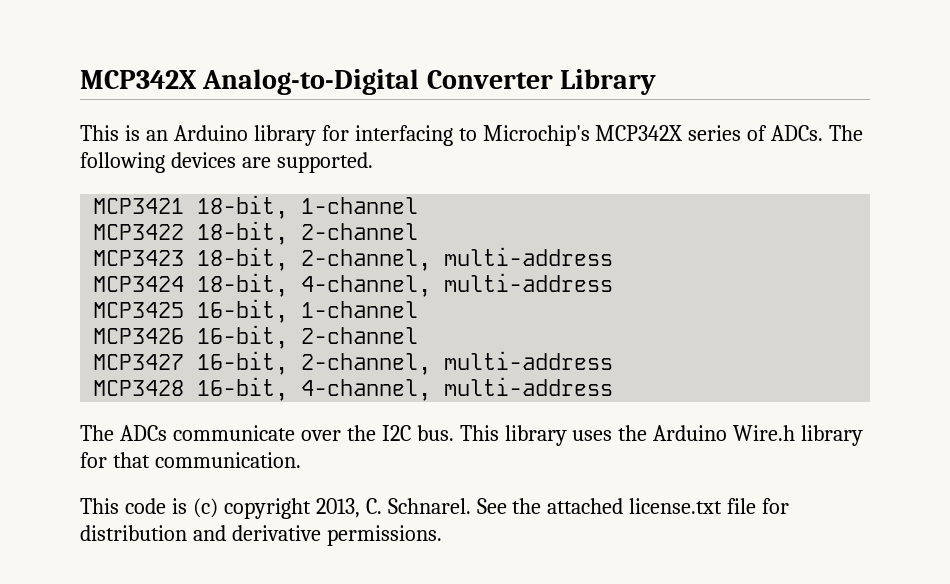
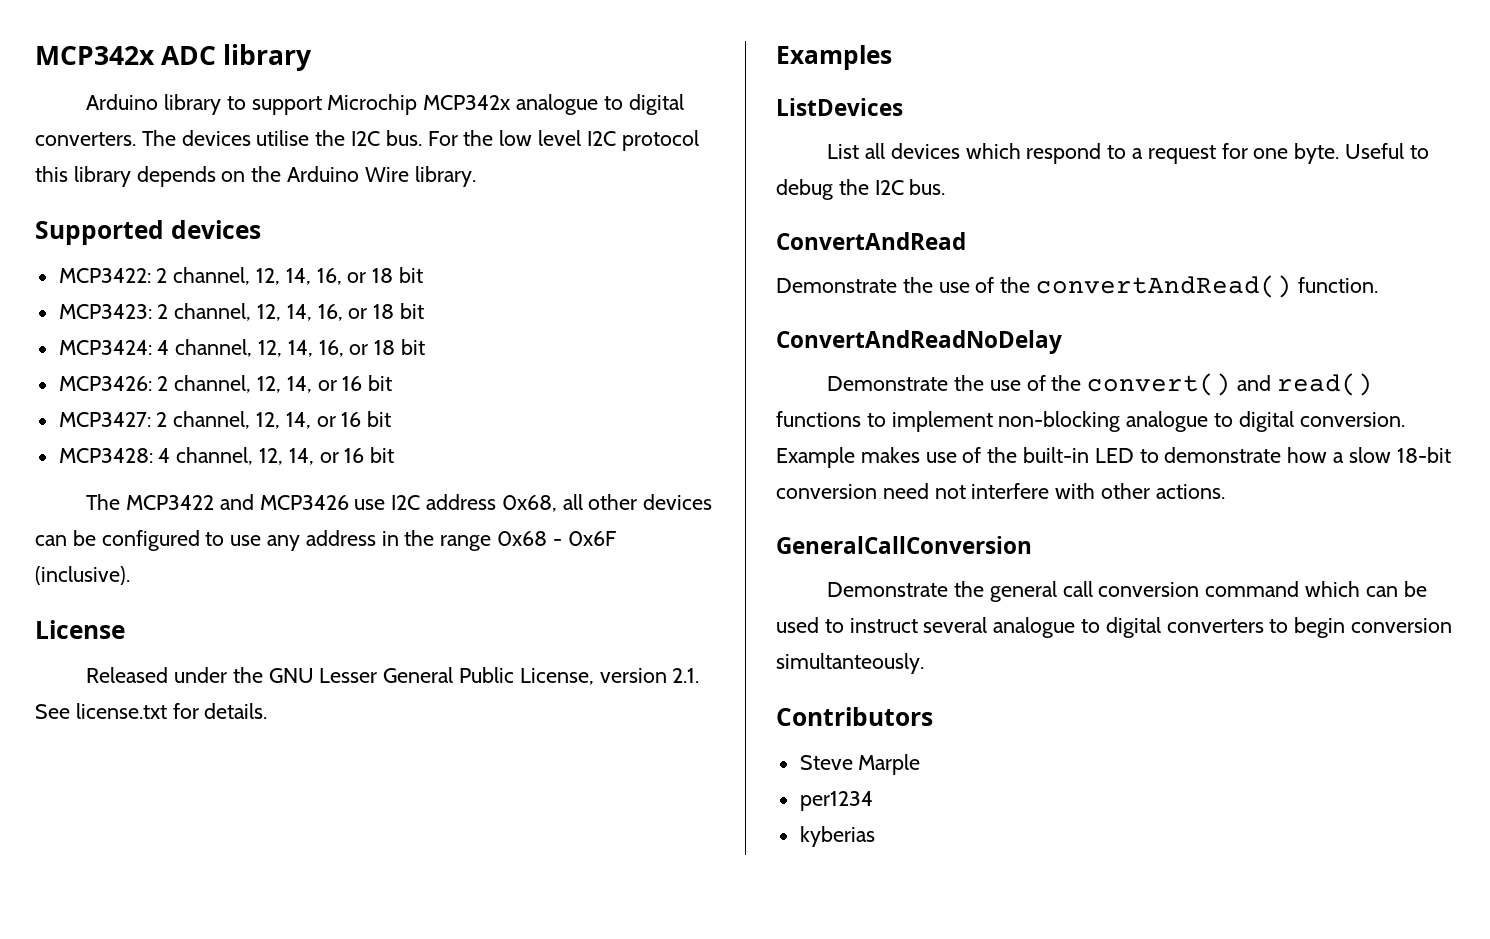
- MCP342X Analog-to-Digital Converter Library
- This is an Arduino library for interfacing to Microchip's MCP342X series of ADCs. The following devices are supported.
- MCP3421 18-bit, 1-channel
- MCP3422 18-bit, 2-channel
- MCP3423 18-bit, 2-channel, multi-address
- MCP3424 18-bit, 4-channel, multi-address
- MCP3425 16-bit, 1-channel
- MCP3426 16-bit, 2-channel
- MCP3427 16-bit, 2-channel, multi-address
- MCP3428 16-bit, 4-channel, multi-address
- The ADCs communicate over the I2C bus. This library uses the Arduino Wire.h library for that communication.
- This code is (c) copyright 2013, C. Schnarel. See the attached license.txt file for distribution and derivative permissions.
+ MCP342x ADC library
+ Arduino library to support Microchip MCP342x analogue to digital converters. The devices utilise the I2C bus. For the low level I2C protocol this library depends on the Arduino Wire library.
+ Supported devices
+ MCP3422: 2 channel, 12, 14, 16, or 18 bit
+ MCP3423: 2 channel, 12, 14, 16, or 18 bit
+ MCP3424: 4 channel, 12, 14, 16, or 18 bit
+ MCP3426: 2 channel, 12, 14, or 16 bit
+ MCP3427: 2 channel, 12, 14, or 16 bit
+ MCP3428: 4 channel, 12, 14, or 16 bit
+ The MCP3422 and MCP3426 use I2C address 0x68, all other devices can be configured to use any address in the range 0x68 - 0x6F (inclusive).
+ License
+ Released under the GNU Lesser General Public License, version 2.1. See license.txt for details.
+ Examples
+ ListDevices
+ List all devices which respond to a request for one byte. Useful to debug the I2C bus.
+ ConvertAndRead
+ Demonstrate the use of the convertAndRead() function.
+ ConvertAndReadNoDelay
+ Demonstrate the use of the convert() and read() functions to implement non-blocking analogue to digital conversion. Example makes use of the built-in LED to demonstrate how a slow 18-bit conversion need not interfere with other actions.
+ GeneralCallConversion
+ Demonstrate the general call conversion command which can be used to instruct several analogue to digital converters to begin conversion simultanteously.
+ Contributors
+ Steve Marple
+ per1234
+ kyberias

